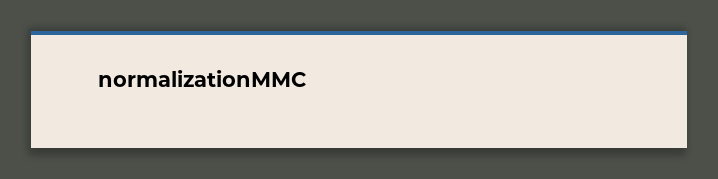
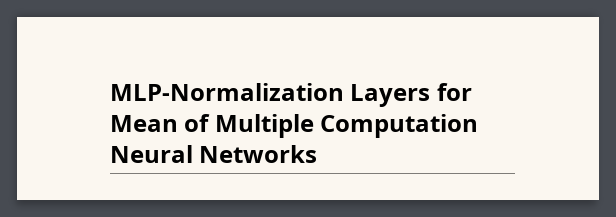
- normalizationMMC
+ MLP-Normalization Layers for Mean of Multiple Computation Neural Networks

